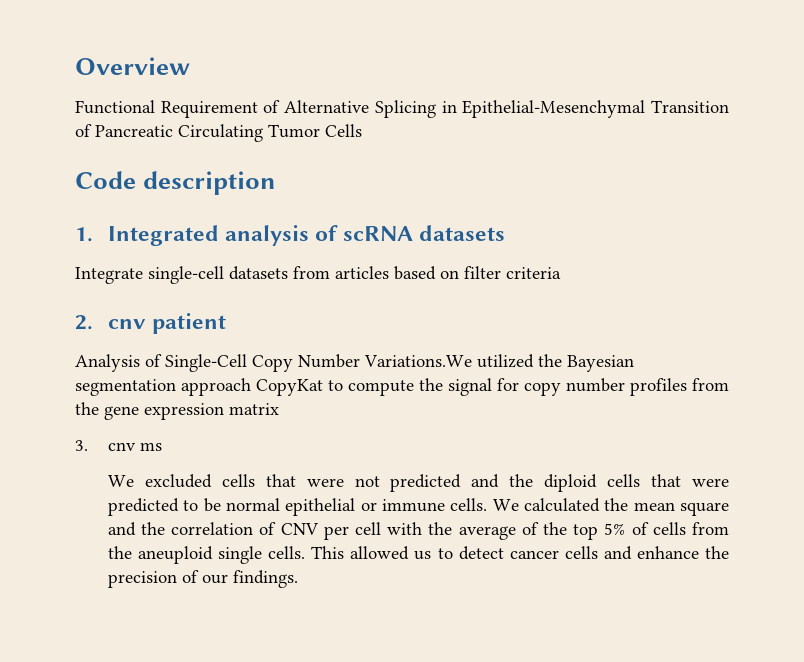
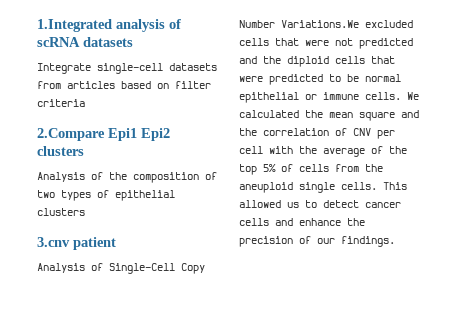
- Overview
- Functional Requirement of Alternative Splicing in Epithelial-Mesenchymal Transition of Pancreatic Circulating Tumor Cells
- Code description
- 1. Integrated analysis of scRNA datasets
+ 1.Integrated analysis of scRNA datasets
- 2. cnv patient
+ 2.Compare Epi1 Epi2 clusters
+ Analysis of the composition of two types of epithelial clusters
+ 3.cnv patient
- Analysis of Single-Cell Copy Number Variations.We utilized the Bayesian segmentation approach CopyKat to compute the signal for copy number profiles from the gene expression matrix
- 3. cnv ms
- We excluded cells that were not predicted and the diploid cells that were predicted to be normal epithelial or immune cells.
+ Analysis of Single-Cell Copy Number Variations.We excluded cells that were not predicted and the diploid cells that were predicted to be normal epithelial or immune cells.

